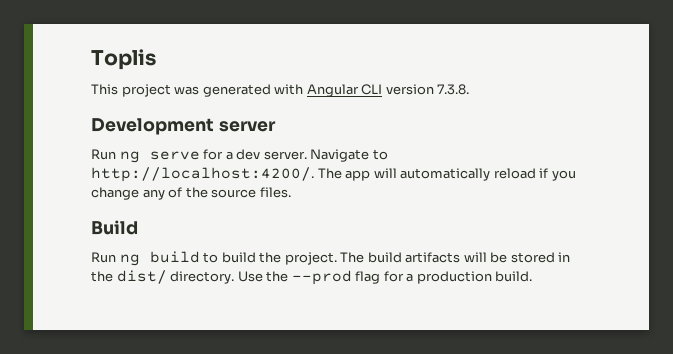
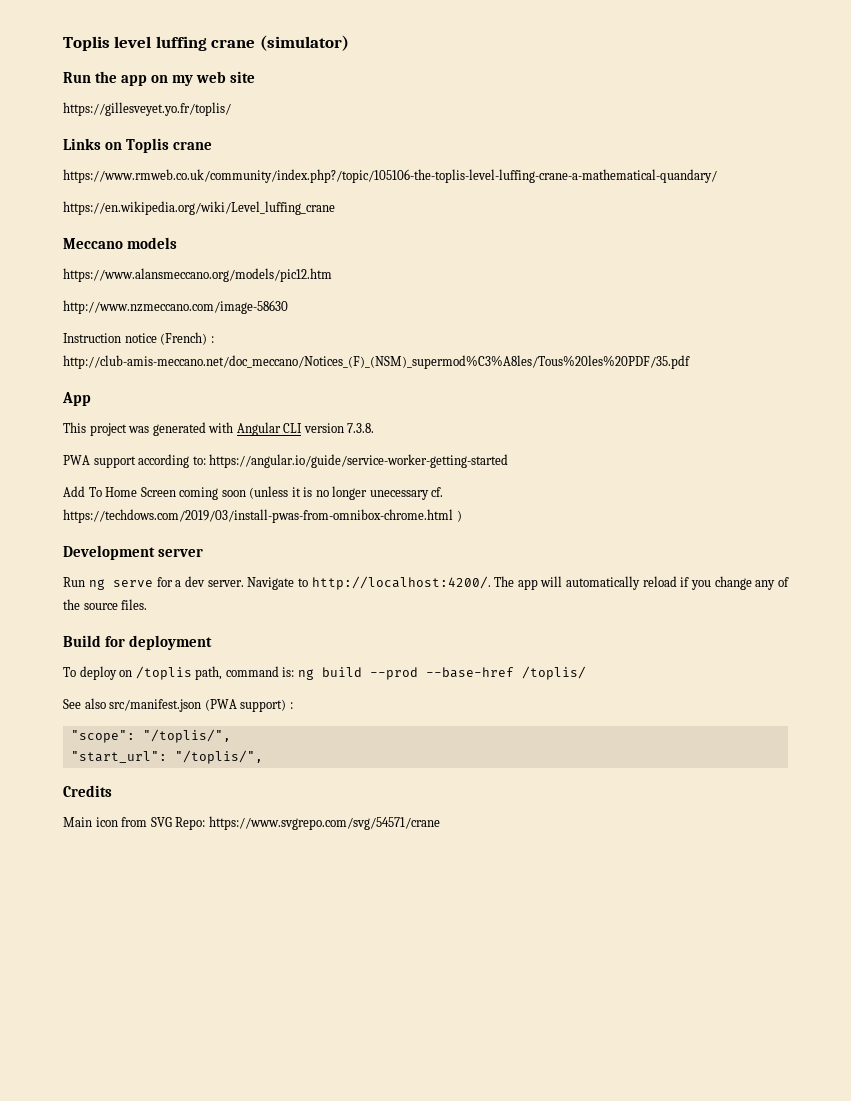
- Toplis
+ Toplis level luffing crane (simulator)
+ Run the app on my web site
+ https://gillesveyet.yo.fr/toplis/
+ Links on Toplis crane
+ https://www.rmweb.co.uk/community/index.php?/topic/105106-the-toplis-level-luffing-crane-a-mathematical-quandary/
+ https://en.wikipedia.org/wiki/Level_luffing_crane
+ Meccano models
+ https://www.alansmeccano.org/models/pic12.htm
+ http://www.nzmeccano.com/image-58630
+ Instruction notice (French) : http://club-amis-meccano.net/doc_meccano/Notices_(F)_(NSM)_supermod%C3%A8les/Tous%20les%20PDF/35.pdf
+ App
+ PWA support according to: https://angular.io/guide/service-worker-getting-started
+ Add To Home Screen coming soon (unless it is no longer unecessary cf. https://techdows.com/2019/03/install-pwas-from-omnibox-chrome.html )
- Build
- Run ng build to build the project. The build artifacts will be stored in the dist/ directory. Use the --prod flag for a production build.
+ Build for deployment
+ To deploy on /toplis path, command is: ng build --prod --base-href /toplis/
+ See also src/manifest.json (PWA support) :
+ "scope": "/toplis/",
+ "start_url": "/toplis/",
+ Credits
+ Main icon from SVG Repo: https://www.svgrepo.com/svg/54571/crane

